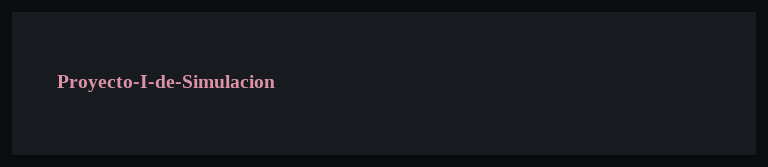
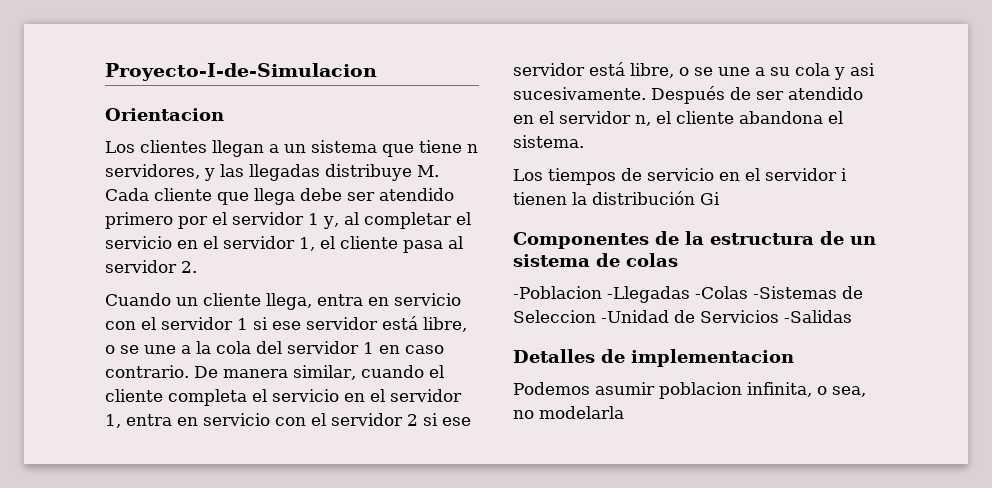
+ Orientacion
+ Los clientes llegan a un sistema que tiene n servidores, y las llegadas distribuye M. Cada cliente que llega debe ser atendido primero por el servidor 1 y, al completar el servicio en el servidor 1, el cliente pasa al servidor 2.
+ Cuando un cliente llega, entra en servicio con el servidor 1 si ese servidor está libre, o se une a la cola del servidor 1 en caso contrario. De manera similar, cuando el cliente completa el servicio en el servidor 1, entra en servicio con el servidor 2 si ese servidor está libre, o se une a su cola y asi sucesivamente. Después de ser atendido en el servidor n, el cliente abandona el sistema.
+ Los tiempos de servicio en el servidor i tienen la distribución Gi
+ Componentes de la estructura de un sistema de colas
+ -Poblacion -Llegadas -Colas -Sistemas de Seleccion -Unidad de Servicios -Salidas
+ Detalles de implementacion
+ Podemos asumir poblacion infinita, o sea, no modelarla

